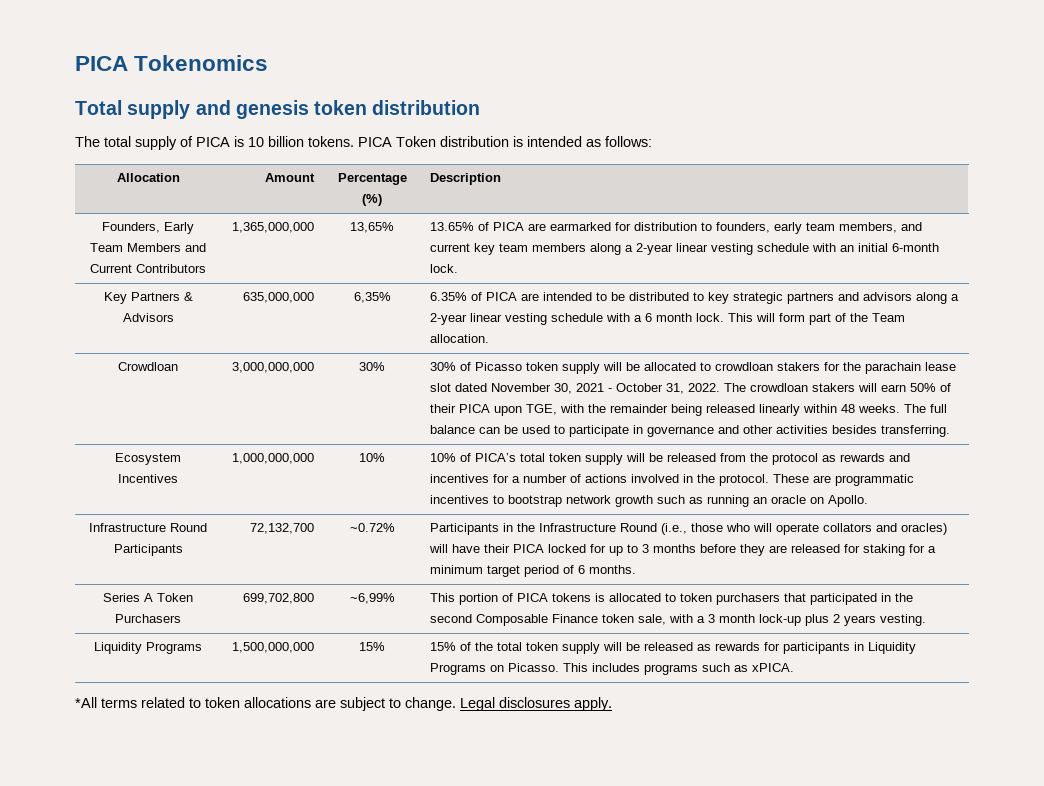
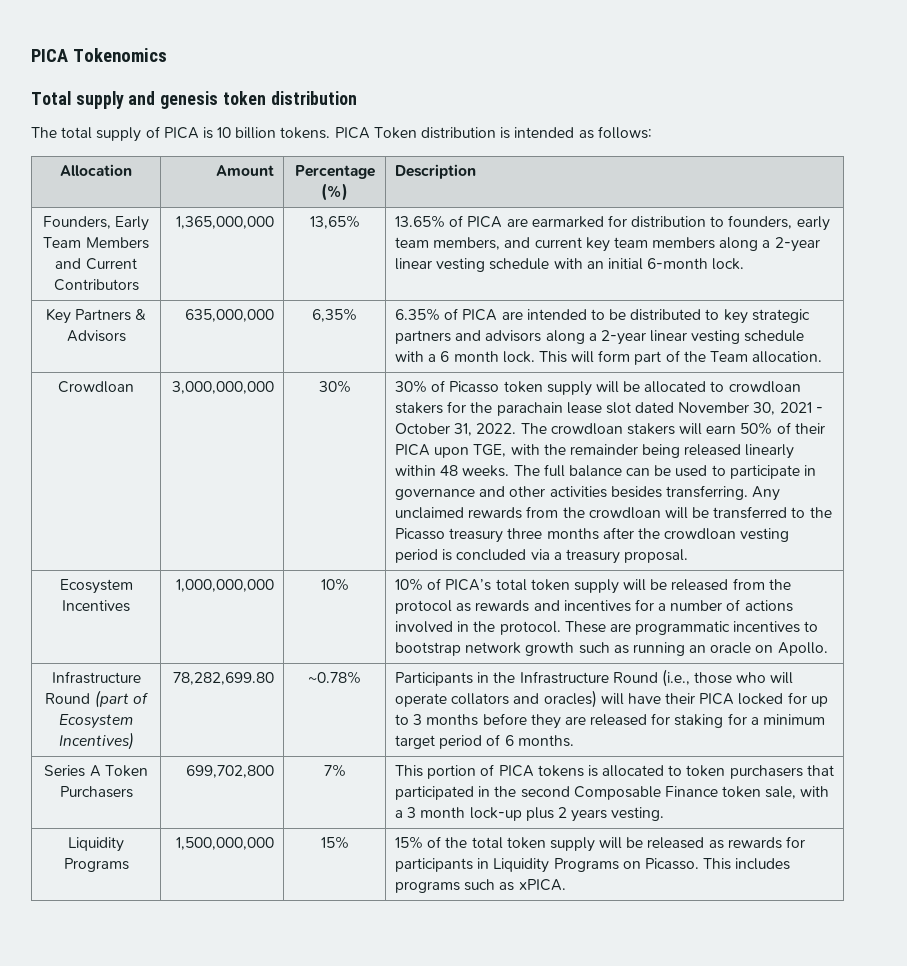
+ Any unclaimed rewards from the crowdloan will be transferred to the Picasso treasury three months after the crowdloan vesting period is concluded via a treasury proposal.
- Infrastructure Round Participants | 72,132,700 | ~0.72%
+ Infrastructure Round (part of Ecosystem Incentives) | 78,282,699.80 | ~0.78%
- Series A Token Purchasers | 699,702,800 | ~6,99% | This portion of PICA tokens is allocated to token purchasers that participated in the second Composable Finance token sale, with a 3 month lock-up plus 2 years vesting.
+ Series A Token Purchasers | 699,702,800 | 7% | This portion of PICA tokens is allocated to token purchasers that participated in the second Composable Finance token sale, with a 3 month lock-up plus 2 years vesting.
- *All terms related to token allocations are subject to change. Legal disclosures apply.

